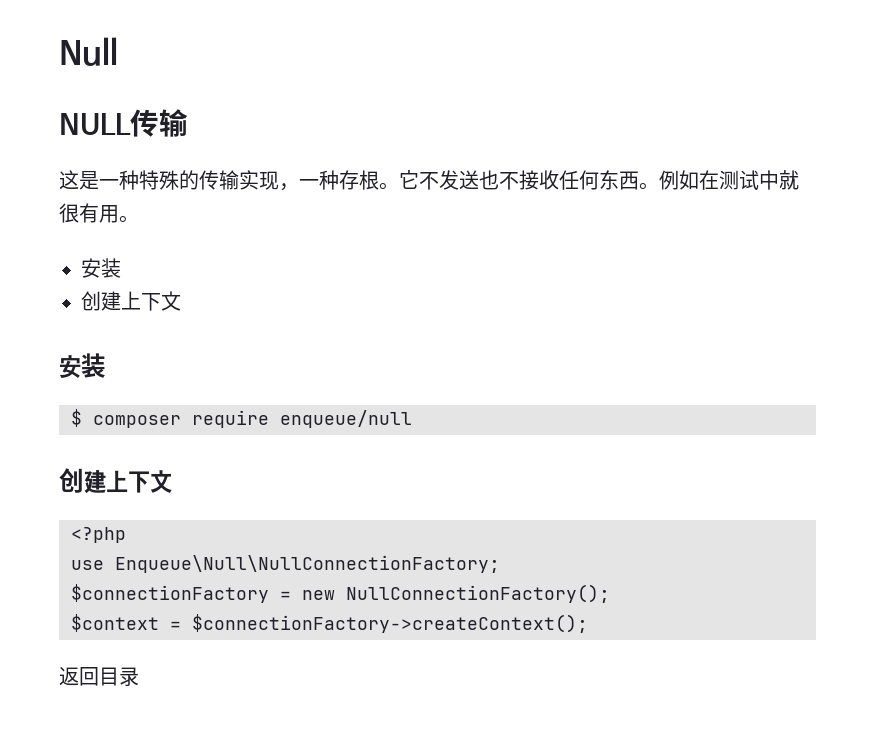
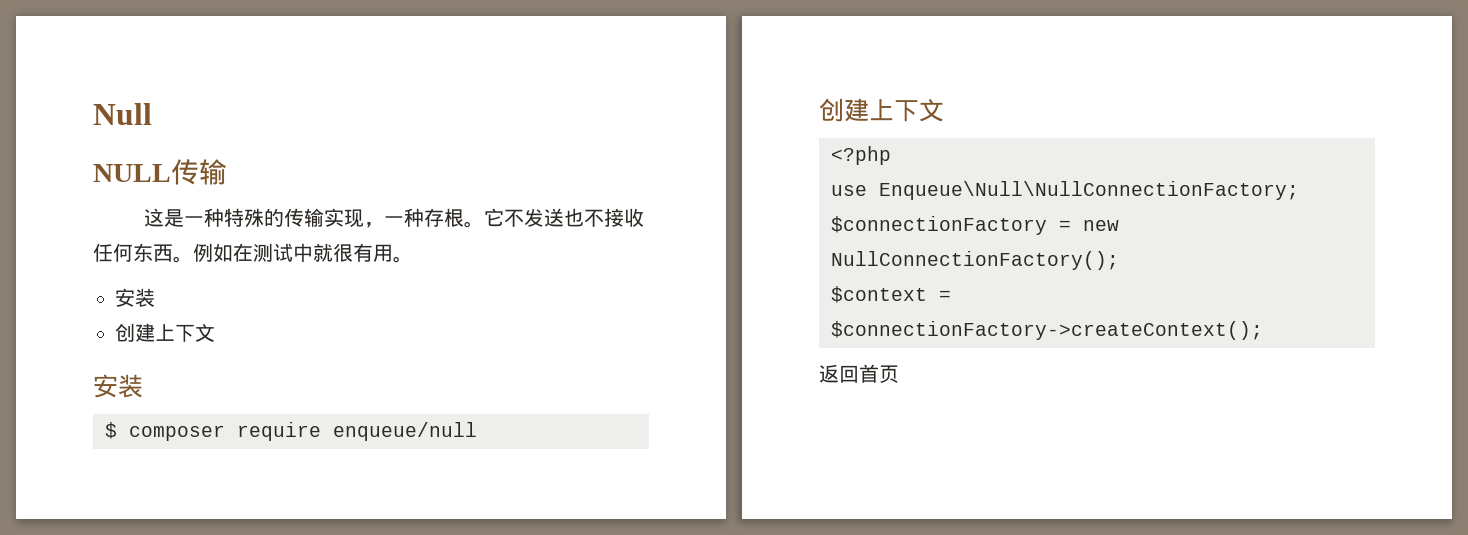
- 返回目录
+ 返回首页

